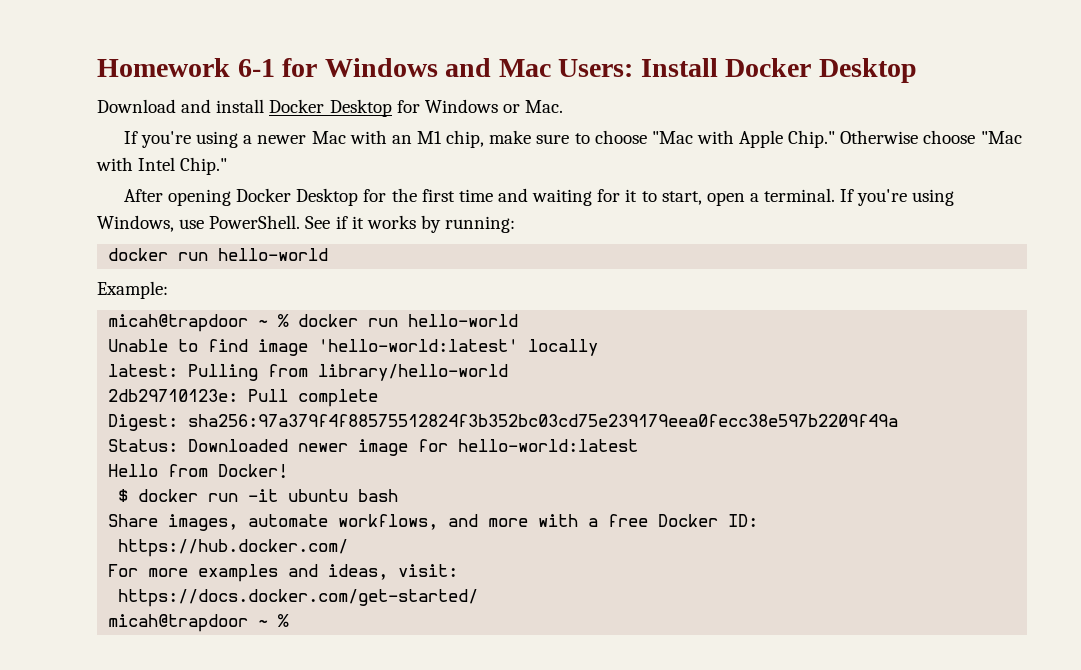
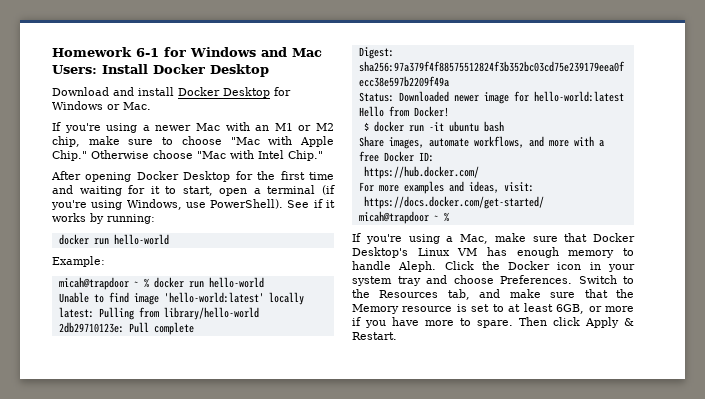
- If you're using a newer Mac with an M1 chip, make sure to choose "Mac with Apple Chip."
+ If you're using a newer Mac with an M1 or M2 chip, make sure to choose "Mac with Apple Chip."
- After opening Docker Desktop for the first time and waiting for it to start, open a terminal. If you're using Windows, use PowerShell.
+ After opening Docker Desktop for the first time and waiting for it to start, open a terminal (if you're using Windows, use PowerShell).
+ If you're using a Mac, make sure that Docker Desktop's Linux VM has enough memory to handle Aleph. Click the Docker icon in your system tray and choose Preferences. Switch to the Resources tab, and make sure that the Memory resource is set to at least 6GB, or more if you have more to spare. Then click Apply & Restart.

